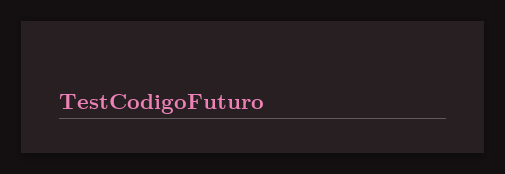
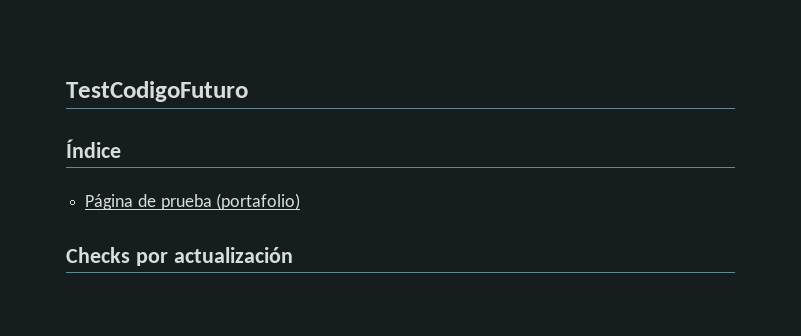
+ Índice
+ Página de prueba (portafolio)
+ Checks por actualización

